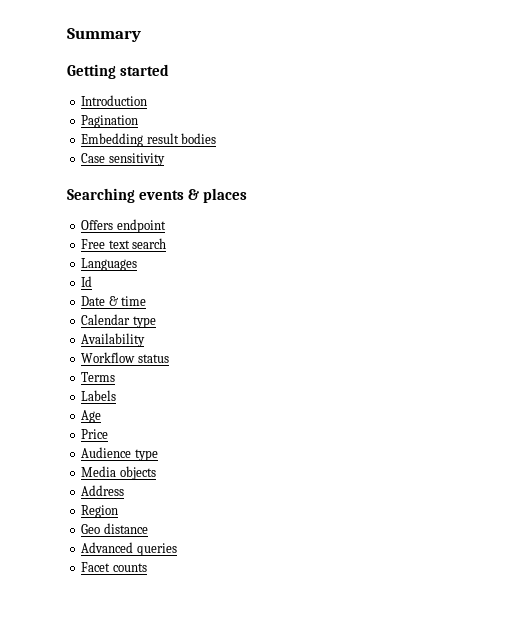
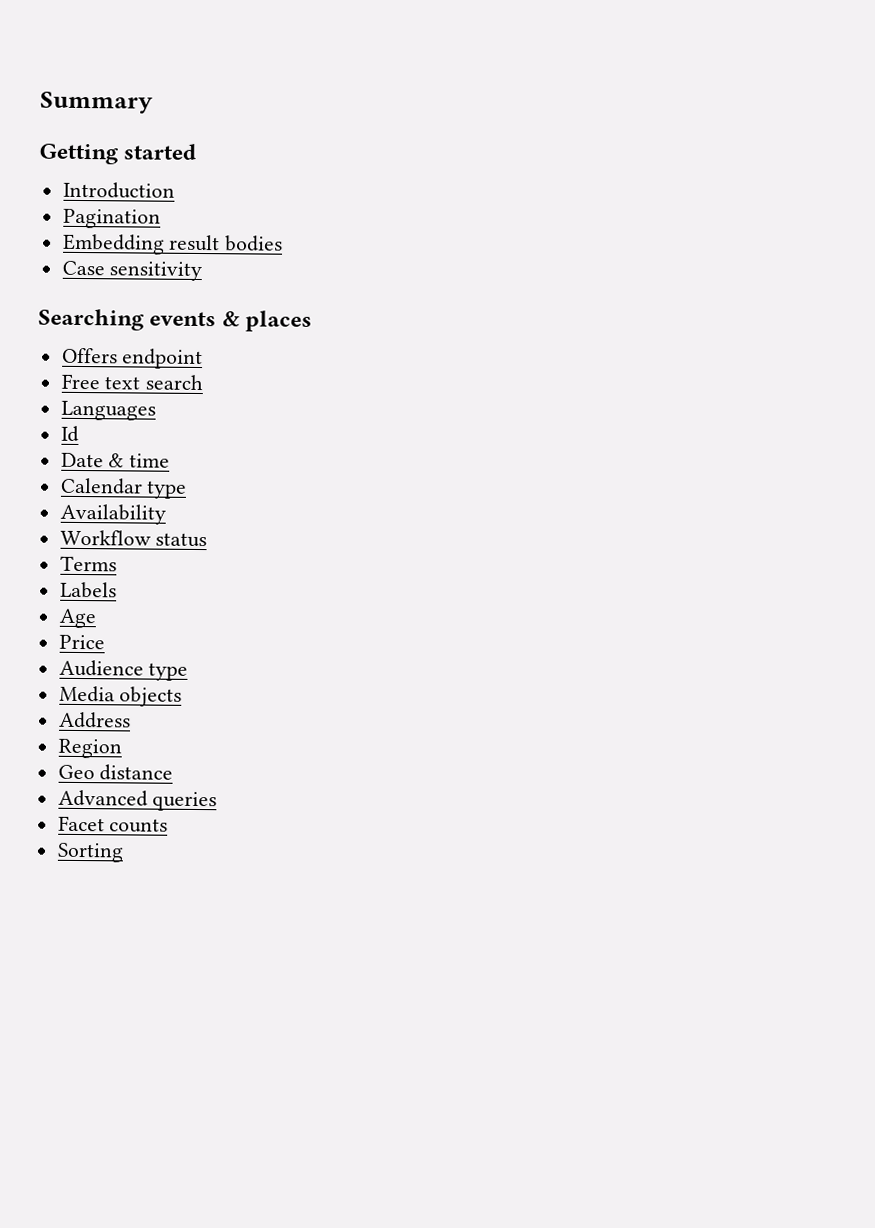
+ Sorting

